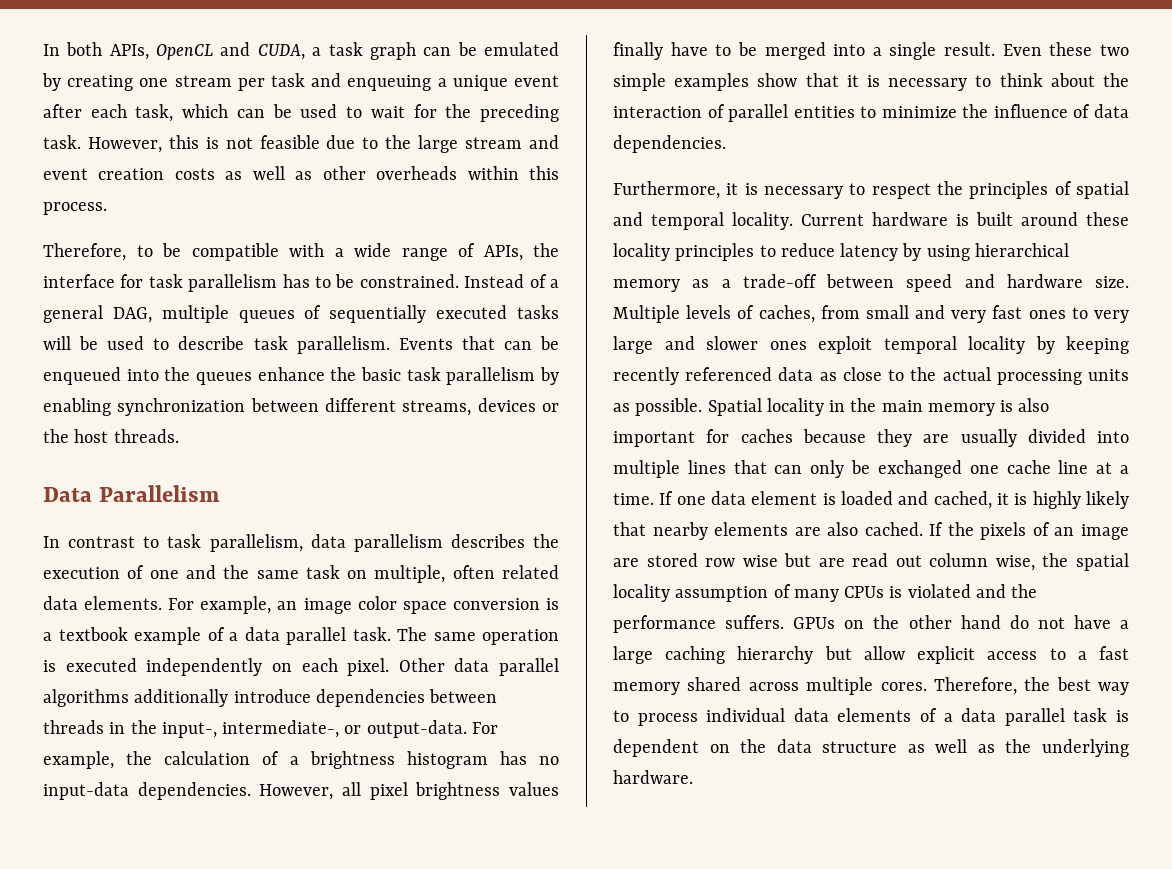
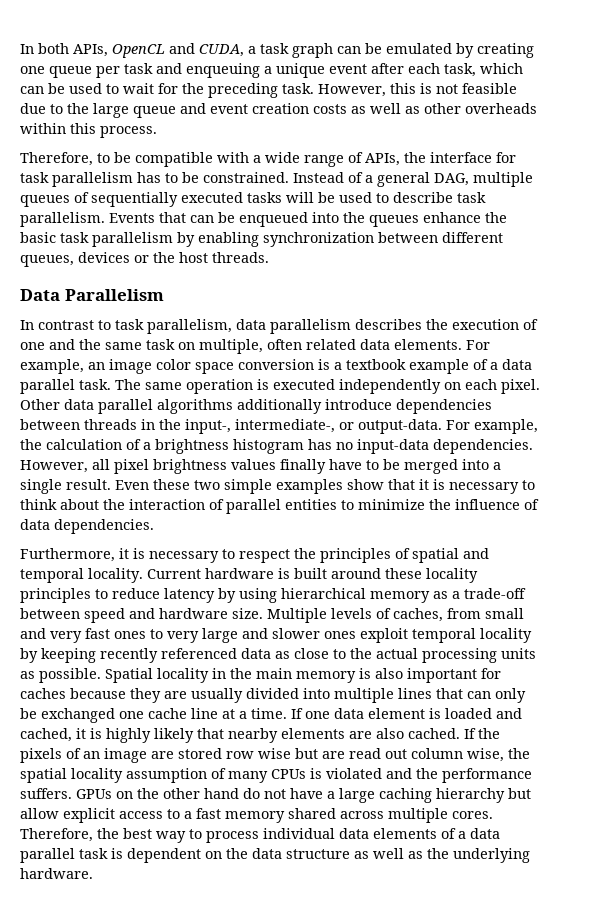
- In both APIs, OpenCL and CUDA, a task graph can be emulated by creating one stream per task and enqueuing a unique event after each task, which can be used to wait for the preceding task.
+ In both APIs, OpenCL and CUDA, a task graph can be emulated by creating one queue per task and enqueuing a unique event after each task, which can be used to wait for the preceding task.
- However, this is not feasible due to the large stream and event creation costs as well as other overheads within this process.
+ However, this is not feasible due to the large queue and event creation costs as well as other overheads within this process.
- Events that can be enqueued into the queues enhance the basic task parallelism by enabling synchronization between different streams, devices or the host threads.
+ Events that can be enqueued into the queues enhance the basic task parallelism by enabling synchronization between different queues, devices or the host threads.

